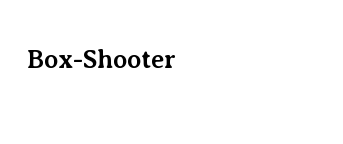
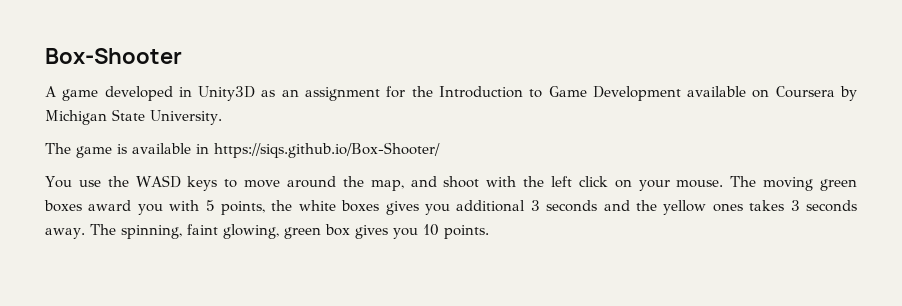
+ A game developed in Unity3D as an assignment for the Introduction to Game Development available on Coursera by Michigan State University.
+ The game is available in https://siqs.github.io/Box-Shooter/
+ You use the WASD keys to move around the map, and shoot with the left click on your mouse. The moving green boxes award you with 5 points, the white boxes gives you additional 3 seconds and the yellow ones takes 3 seconds away. The spinning, faint glowing, green box gives you 10 points.

